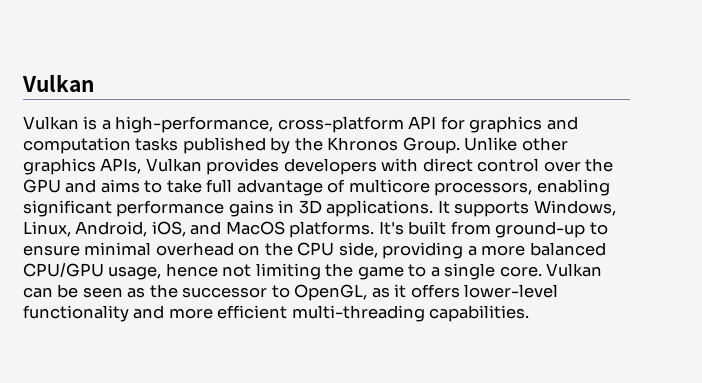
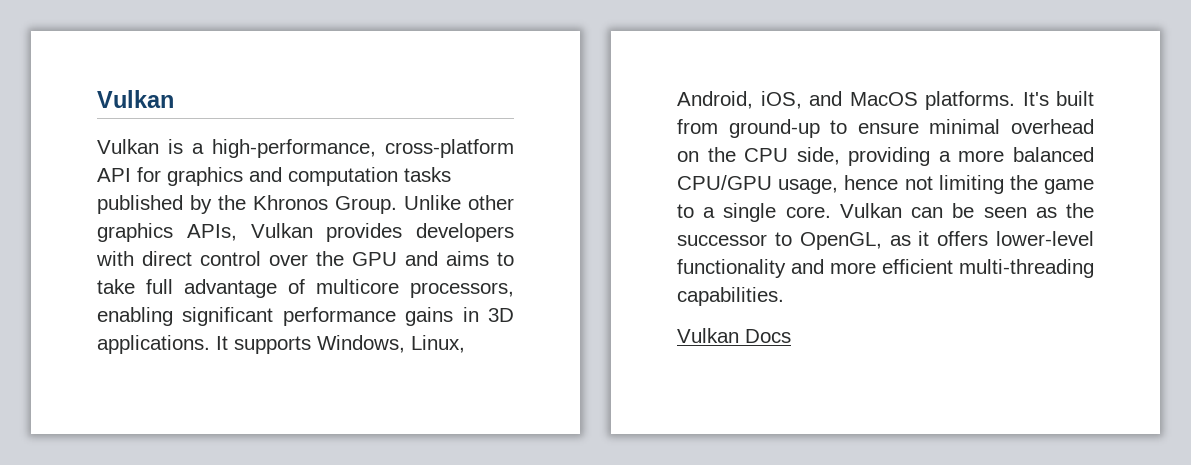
+ Vulkan Docs

